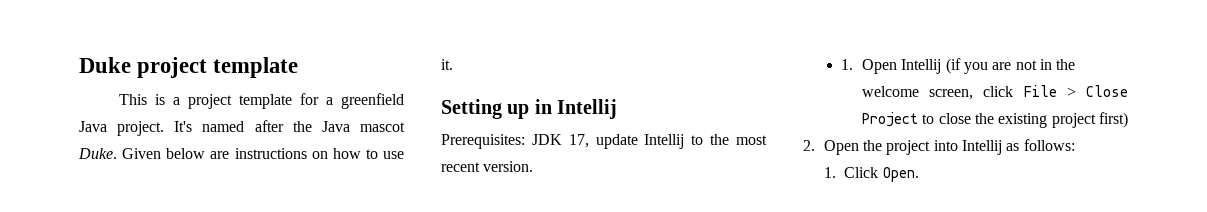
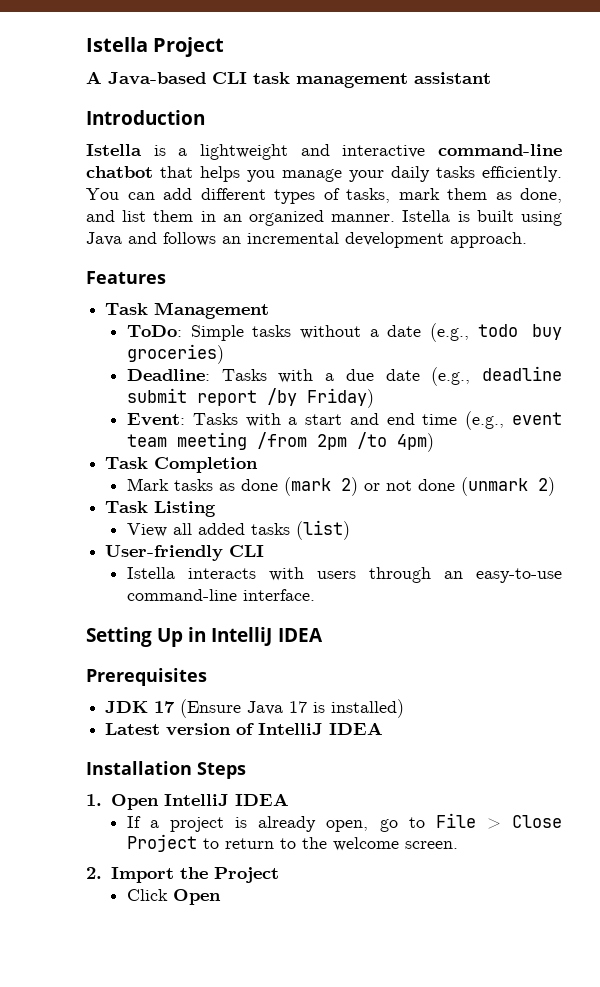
- Duke project template
- This is a project template for a greenfield Java project. It's named after the Java mascot Duke. Given below are instructions on how to use it.
- Setting up in Intellij
- Prerequisites: JDK 17, update Intellij to the most recent version.
- 1. Open Intellij (if you are not in the welcome screen, click File > Close Project to close the existing project first)
- 2. Open the project into Intellij as follows:
- 1. Click Open.
+ Istella Project
+ A Java-based CLI task management assistant
+ Introduction
+ Istella is a lightweight and interactive command-line chatbot that helps you manage your daily tasks efficiently. You can add different types of tasks, mark them as done, and list them in an organized manner. Istella is built using Java and follows an incremental development approach.
+ Features
+ Task Management
+ ToDo: Simple tasks without a date (e.g., todo buy groceries)
+ Deadline: Tasks with a due date (e.g., deadline submit report /by Friday)
+ Event: Tasks with a start and end time (e.g., event team meeting /from 2pm /to 4pm)
+ Task Completion
+ Mark tasks as done (mark 2) or not done (unmark 2)
+ Task Listing
+ View all added tasks (list)
+ User-friendly CLI
+ Istella interacts with users through an easy-to-use command-line interface.
+ Setting Up in IntelliJ IDEA
+ Prerequisites
+ JDK 17 (Ensure Java 17 is installed)
+ Latest version of IntelliJ IDEA
+ Installation Steps
+ 1. Open IntelliJ IDEA
+ If a project is already open, go to File > Close Project to return to the welcome screen.
+ 2. Import the Project
+ Click Open

